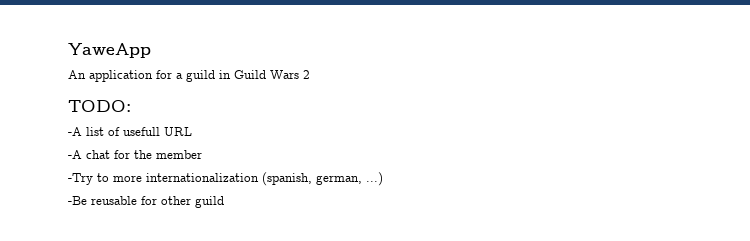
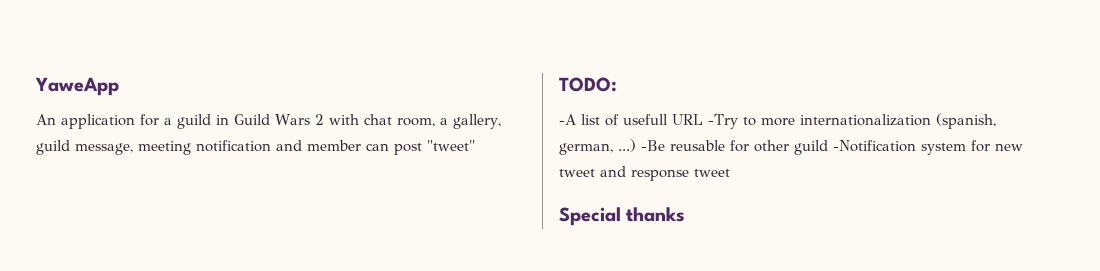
- An application for a guild in Guild Wars 2
+ An application for a guild in Guild Wars 2 with chat room, a gallery, guild message, meeting notification and member can post "tweet"
- -A list of usefull URL
- -A chat for the member
- -Try to more internationalization (spanish, german, ...)
- -Be reusable for other guild
+ -A list of usefull URL -Try to more internationalization (spanish, german, ...) -Be reusable for other guild -Notification system for new tweet and response tweet
+ Special thanks

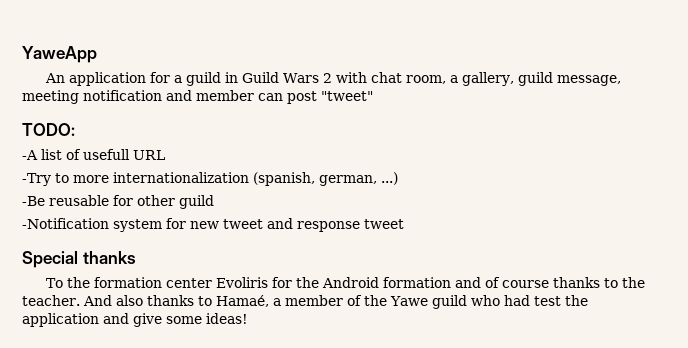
- -A list of usefull URL -Try to more internationalization (spanish, german, ...) -Be reusable for other guild -Notification system for new tweet and response tweet
+ -A list of usefull URL
+ -Try to more internationalization (spanish, german, ...)
+ -Be reusable for other guild
+ -Notification system for new tweet and response tweet
+ To the formation center Evoliris for the Android formation and of course thanks to the teacher. And also thanks to Hamaé, a member of the Yawe guild who had test the application and give some ideas!

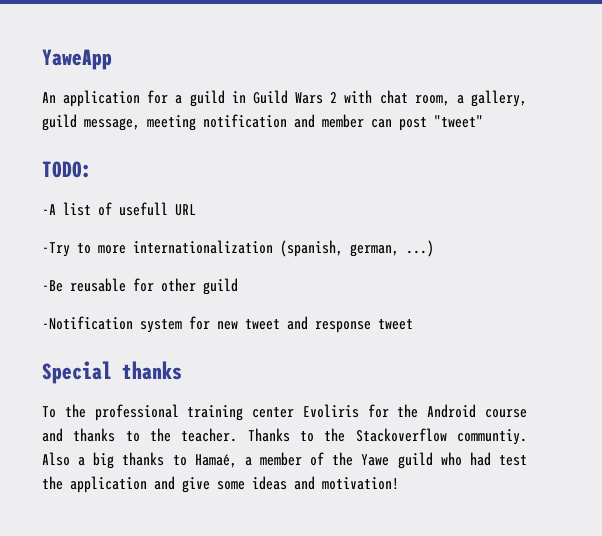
- To the formation center Evoliris for the Android formation and of course thanks to the teacher. And also thanks to Hamaé, a member of the Yawe guild who had test the application and give some ideas!
+ To the professional training center Evoliris for the Android course and thanks to the teacher. Thanks to the Stackoverflow communtiy. Also a big thanks to Hamaé, a member of the Yawe guild who had test the application and give some ideas and motivation!

